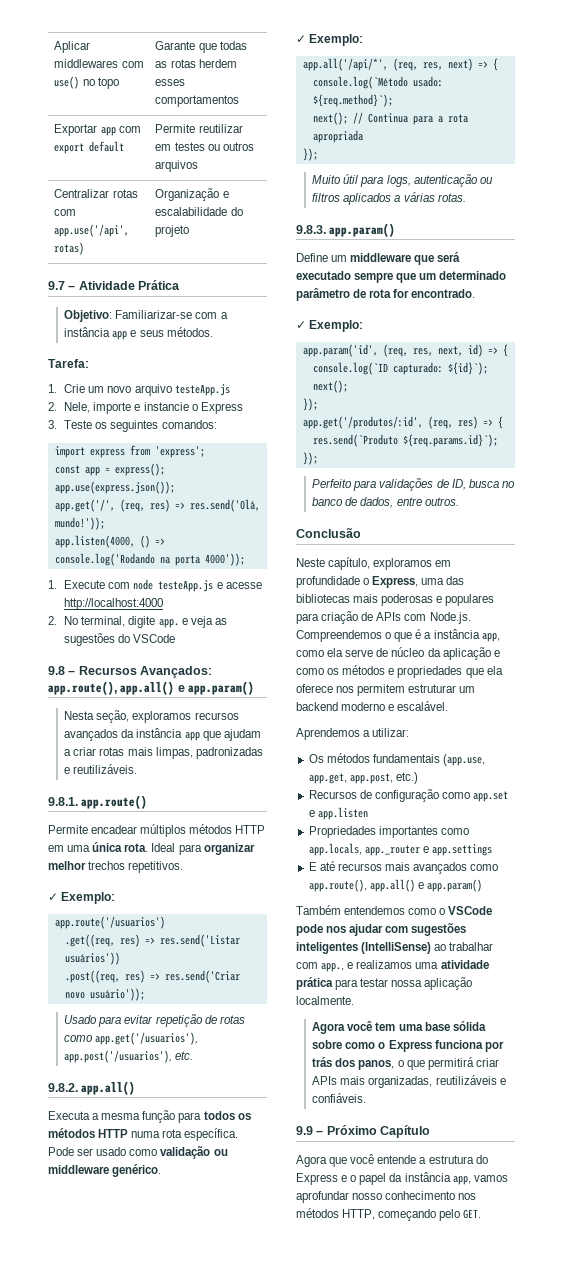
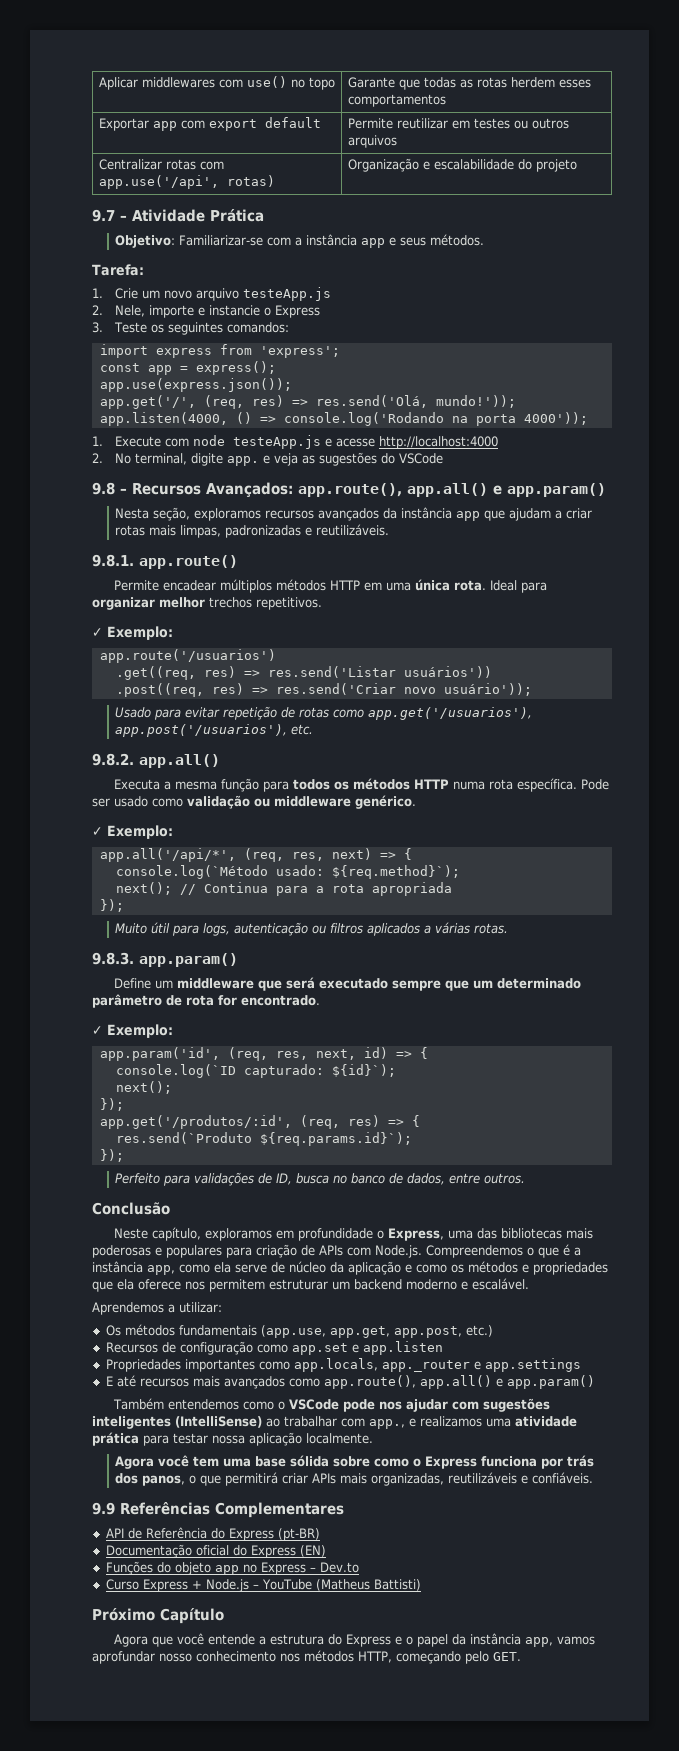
- 9.9 – Próximo Capítulo
+ 9.9 Referências Complementares
+ API de Referência do Express (pt-BR)
+ Documentação oficial do Express (EN)
+ Funções do objeto app no Express – Dev.to
+ Curso Express + Node.js – YouTube (Matheus Battisti)
+ Próximo Capítulo

